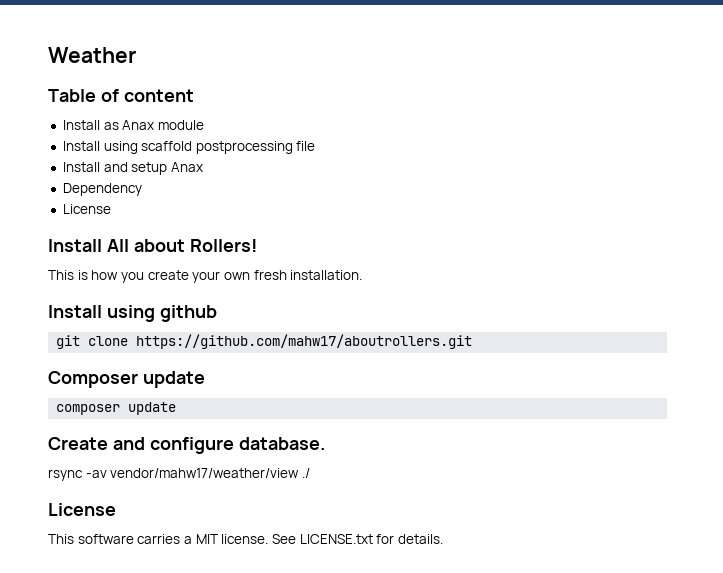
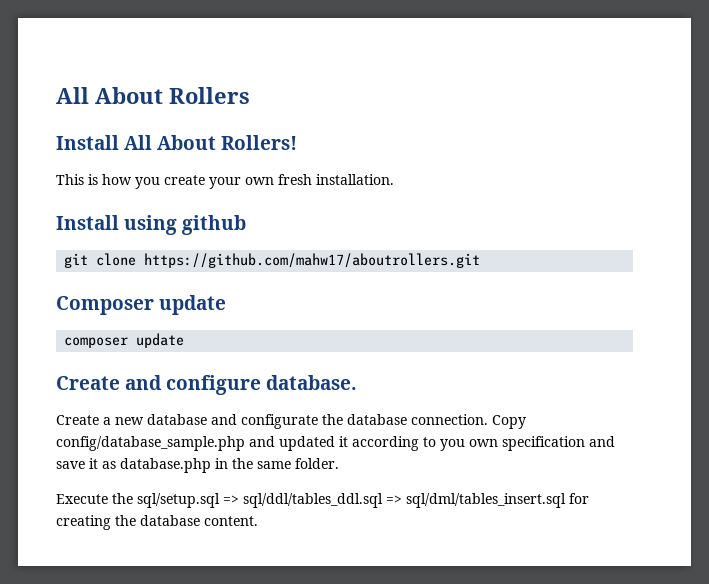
- Weather
- Table of content
- Install as Anax module
- Install using scaffold postprocessing file
- Install and setup Anax
- Dependency
- License
+ All About Rollers
- Install All about Rollers!
+ Install All About Rollers!
- rsync -av vendor/mahw17/weather/view ./
- License
- This software carries a MIT license. See LICENSE.txt for details.
+ Create a new database and configurate the database connection. Copy config/database_sample.php and updated it according to you own specification and save it as database.php in the same folder.
+ Execute the sql/setup.sql => sql/ddl/tables_ddl.sql => sql/dml/tables_insert.sql for creating the database content.

